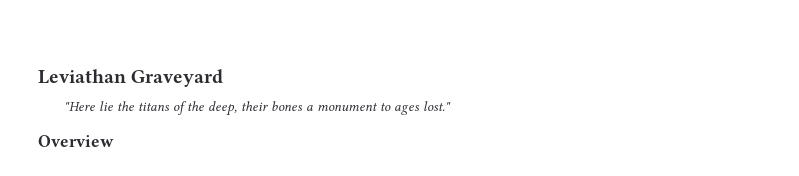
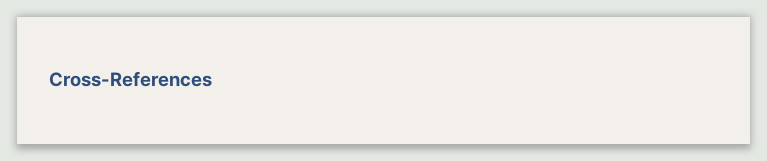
- Leviathan Graveyard
- "Here lie the titans of the deep, their bones a monument to ages lost."
- Overview
+ Cross-References

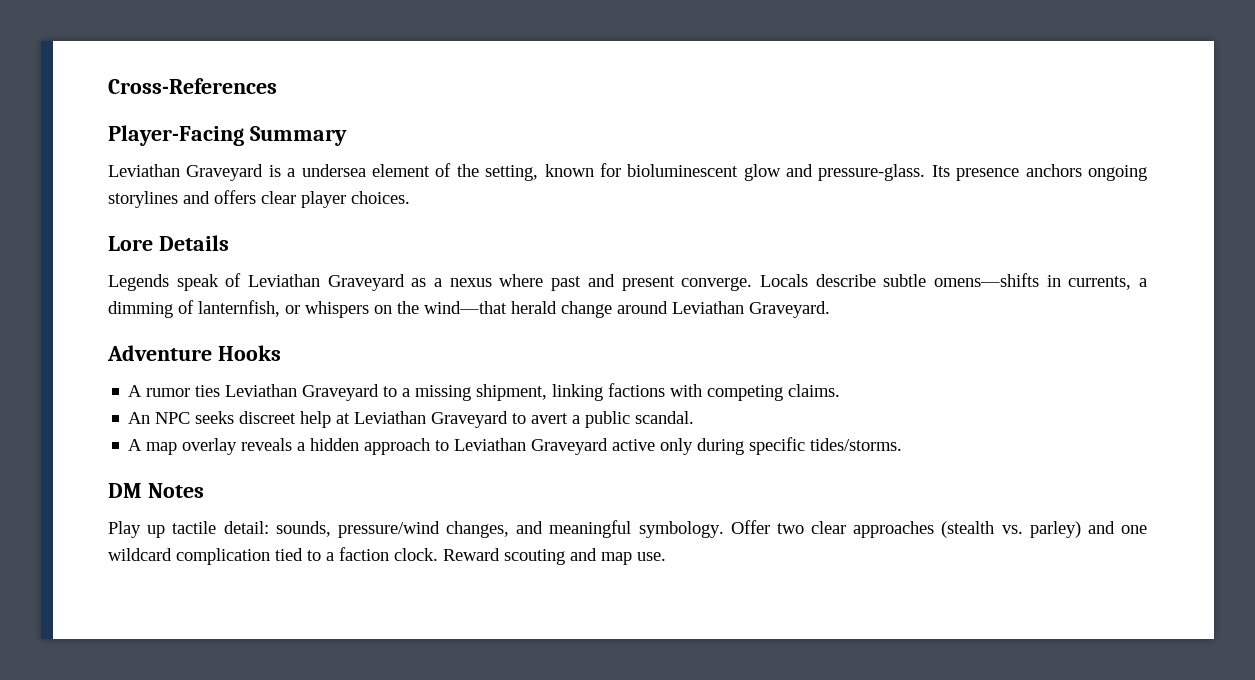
+ Player-Facing Summary
+ Leviathan Graveyard is a undersea element of the setting, known for bioluminescent glow and pressure-glass. Its presence anchors ongoing storylines and offers clear player choices.
+ Lore Details
+ Legends speak of Leviathan Graveyard as a nexus where past and present converge. Locals describe subtle omens—shifts in currents, a dimming of lanternfish, or whispers on the wind—that herald change around Leviathan Graveyard.
+ Adventure Hooks
+ A rumor ties Leviathan Graveyard to a missing shipment, linking factions with competing claims.
+ An NPC seeks discreet help at Leviathan Graveyard to avert a public scandal.
+ A map overlay reveals a hidden approach to Leviathan Graveyard active only during specific tides/storms.
+ DM Notes
+ Play up tactile detail: sounds, pressure/wind changes, and meaningful symbology. Offer two clear approaches (stealth vs. parley) and one wildcard complication tied to a faction clock. Reward scouting and map use.

